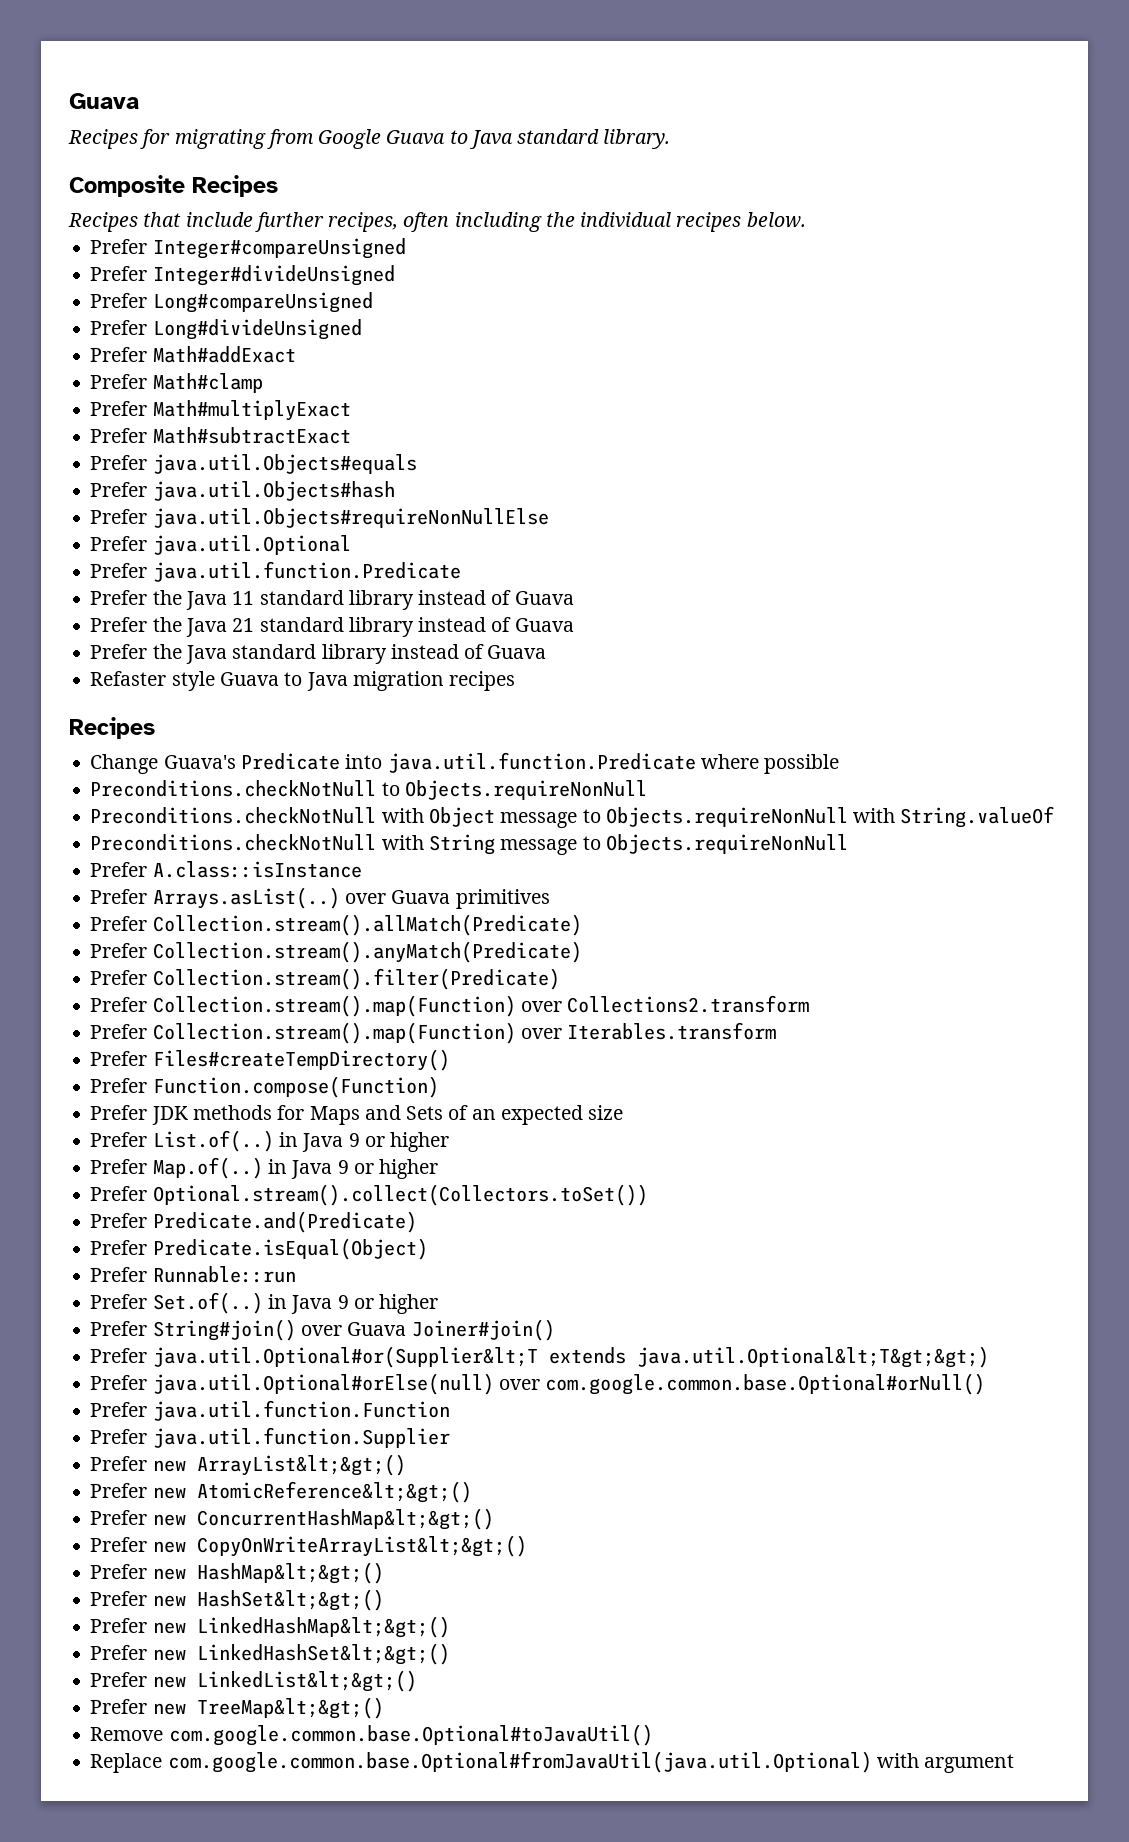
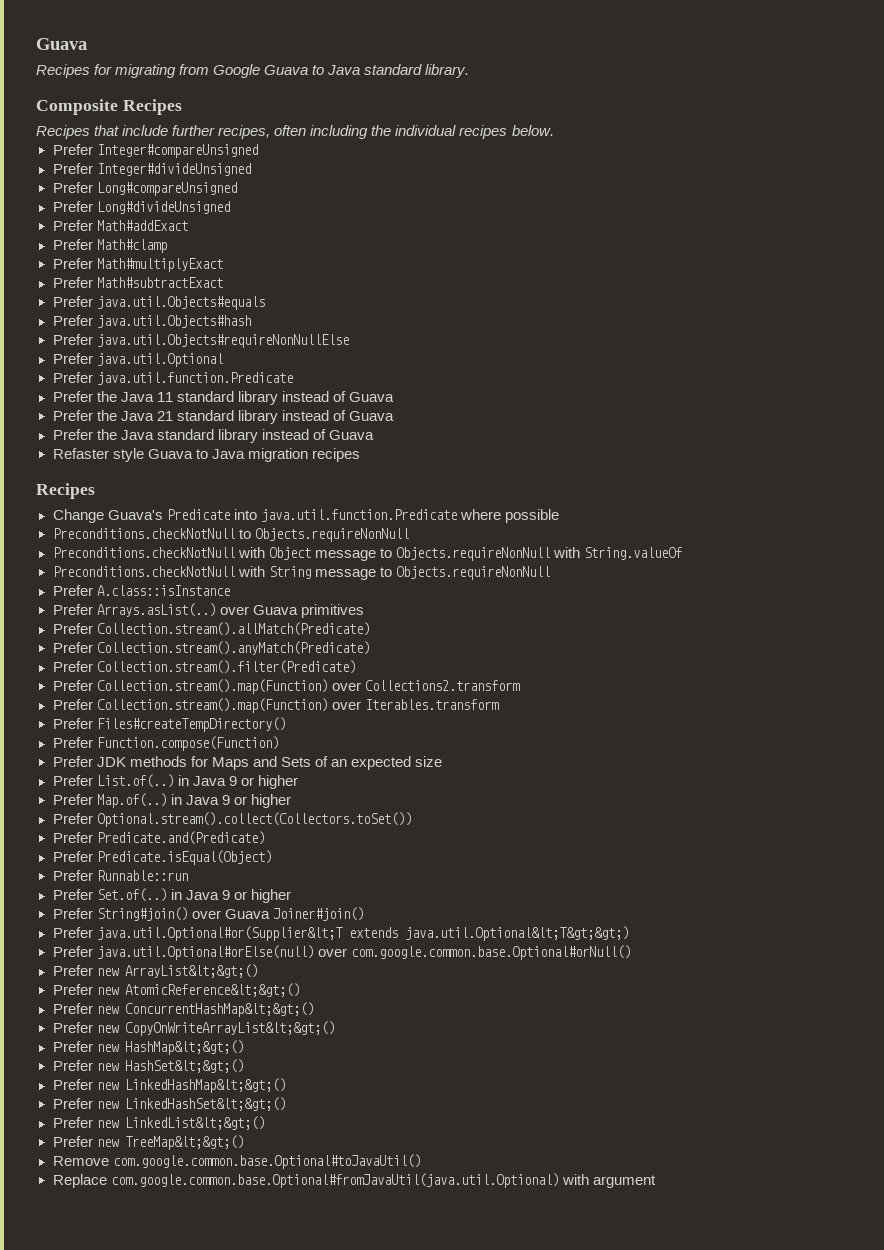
- Prefer java.util.function.Function
- Prefer java.util.function.Supplier

